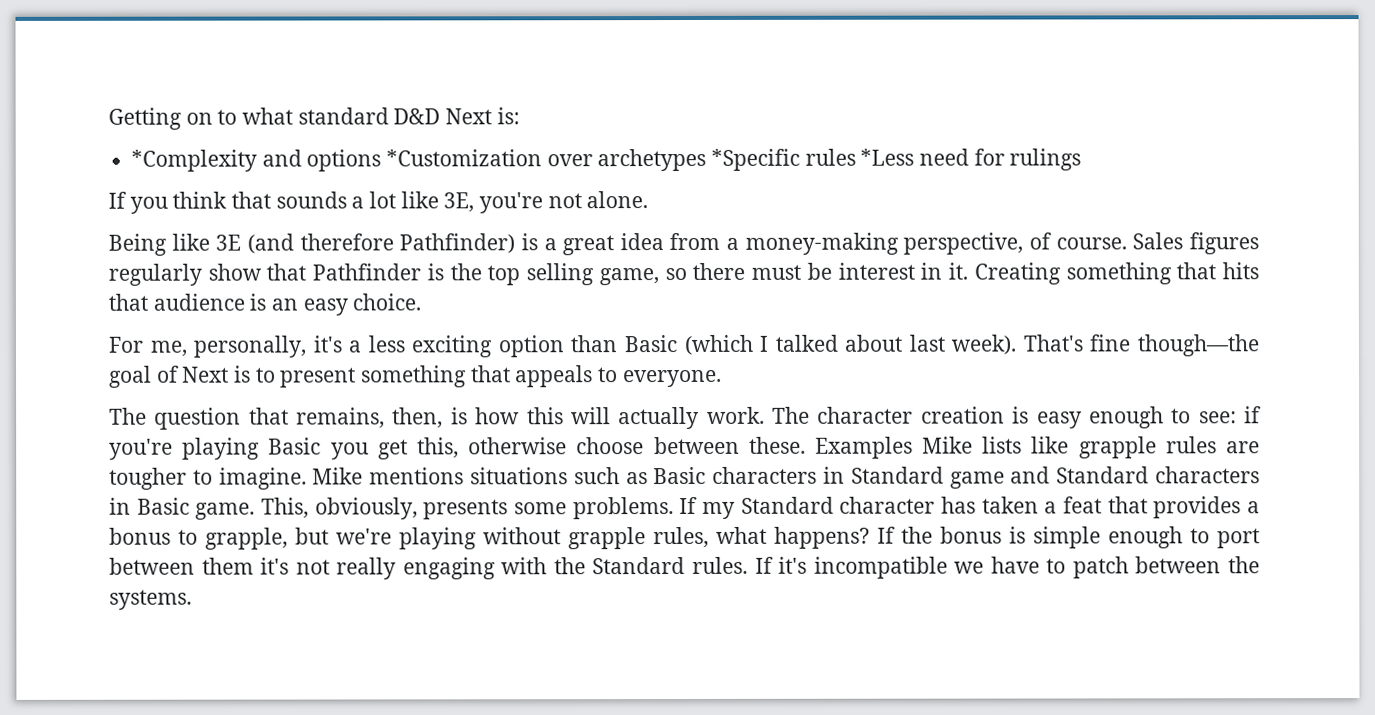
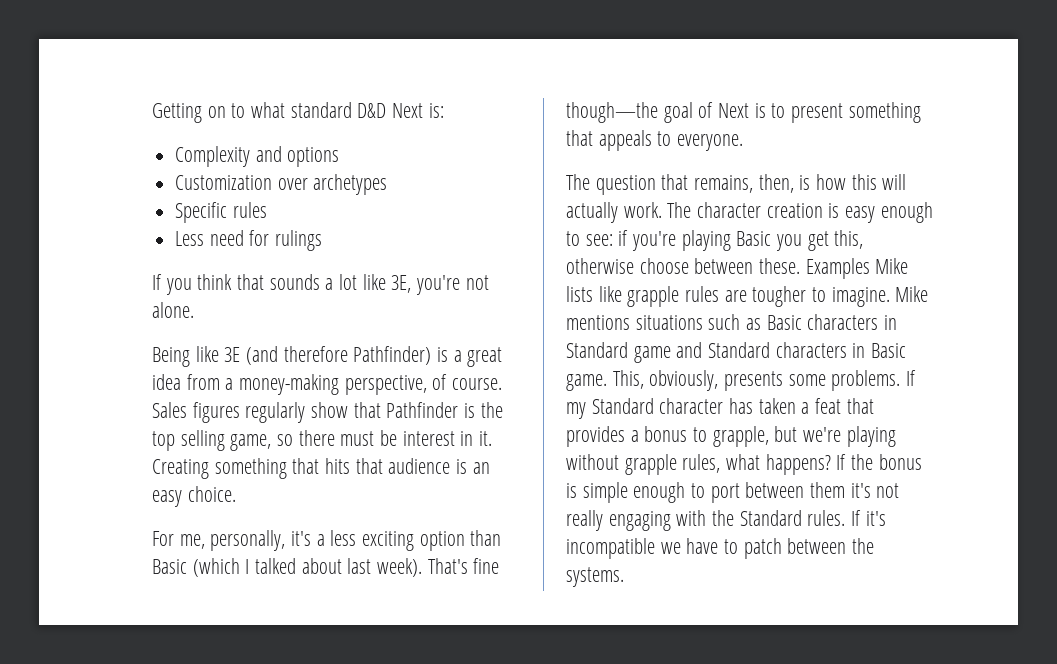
- *Complexity and options *Customization over archetypes *Specific rules *Less need for rulings
+ Complexity and options
+ Customization over archetypes
+ Specific rules
+ Less need for rulings

